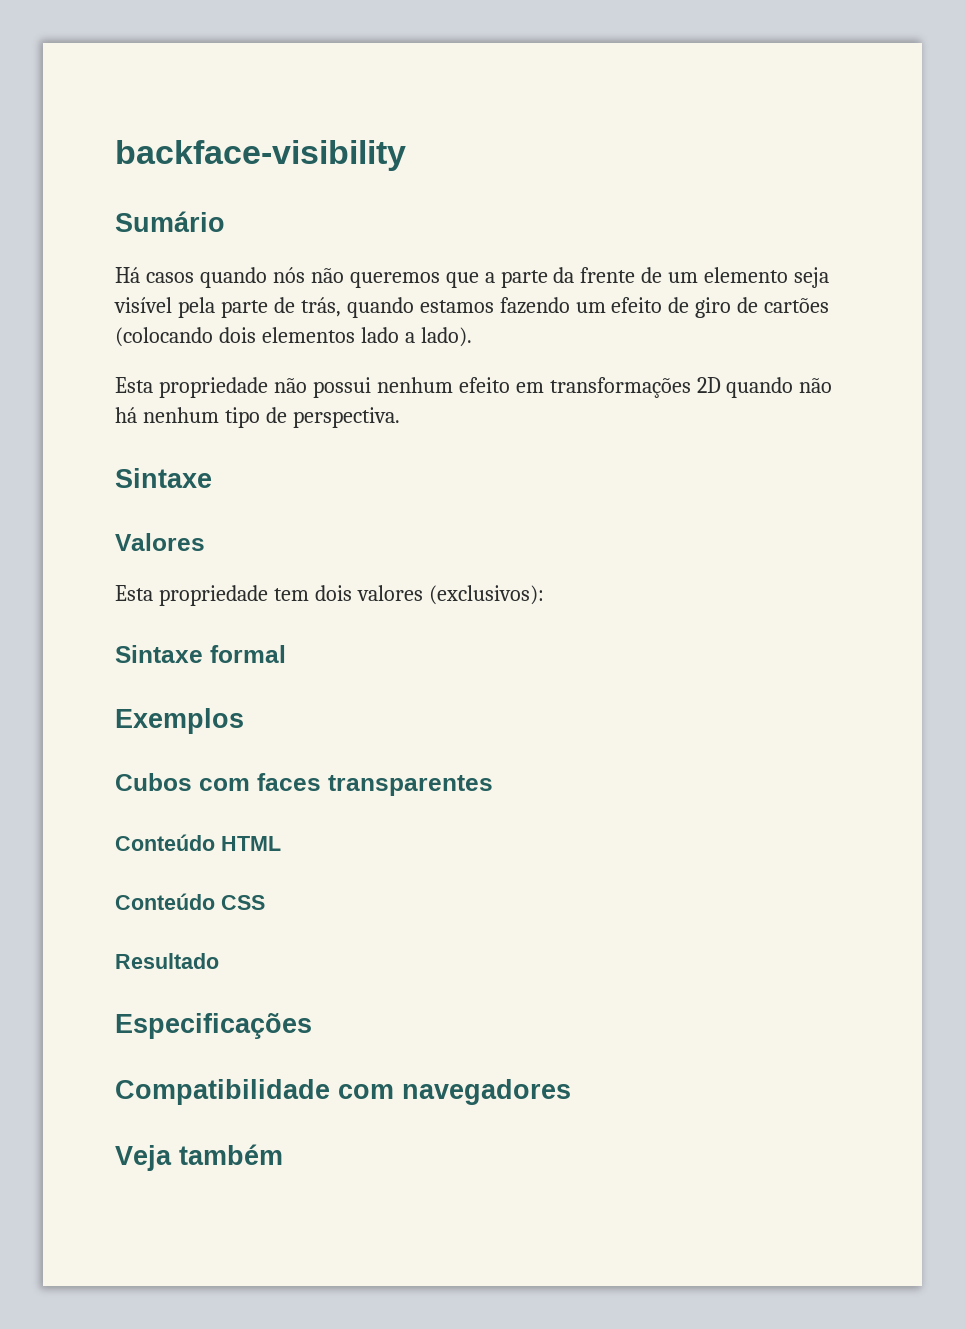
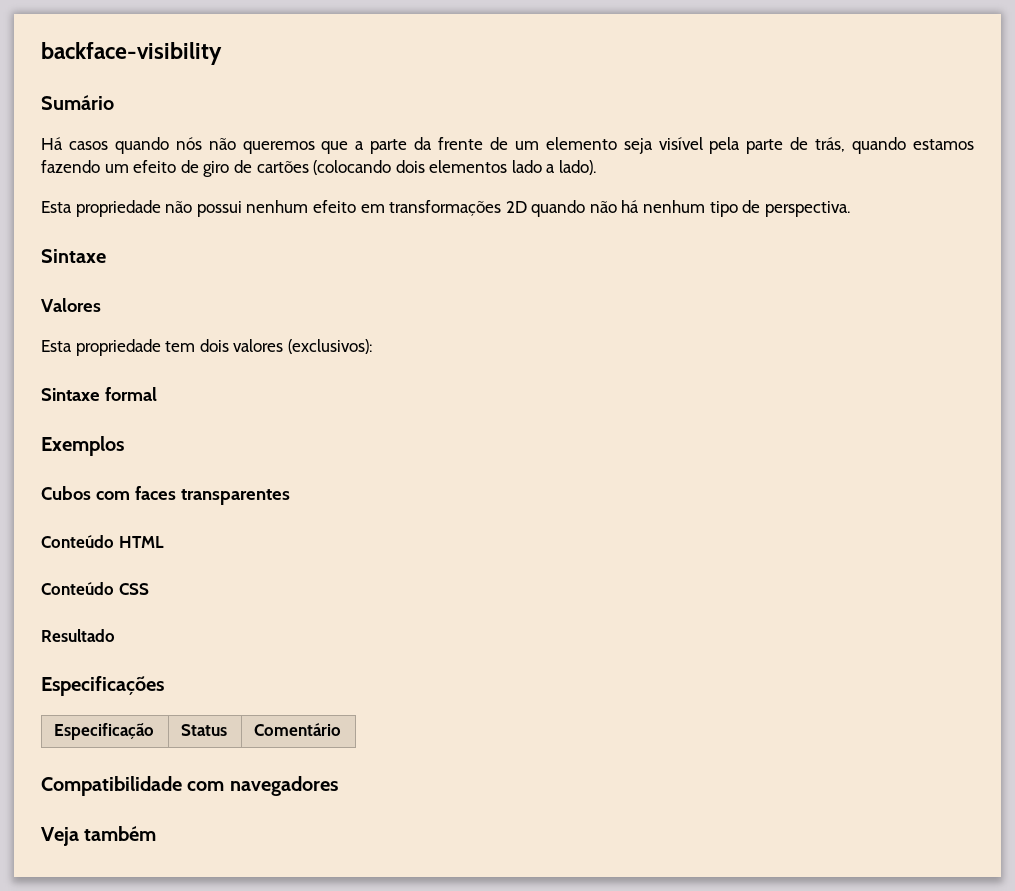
+ Especificação | Status | Comentário

